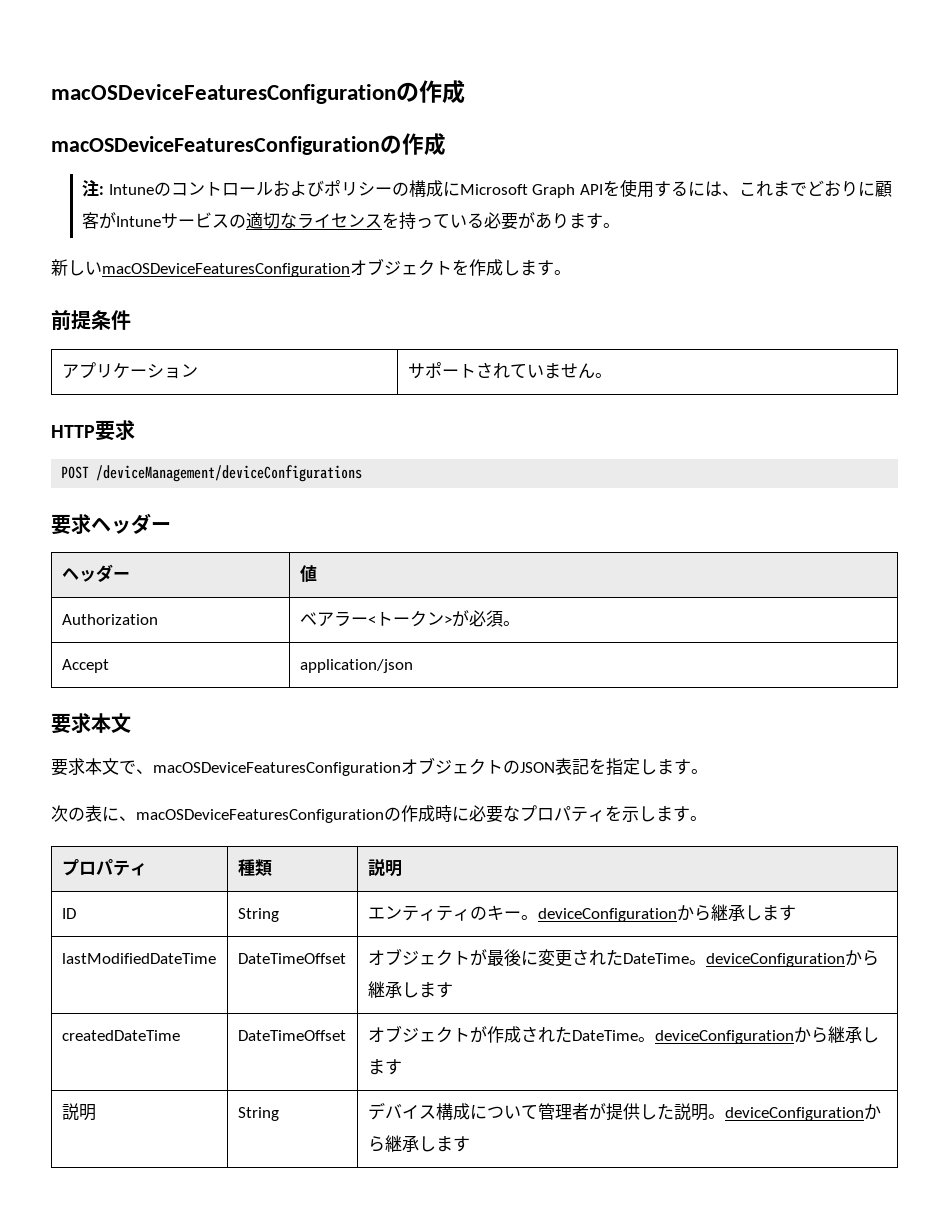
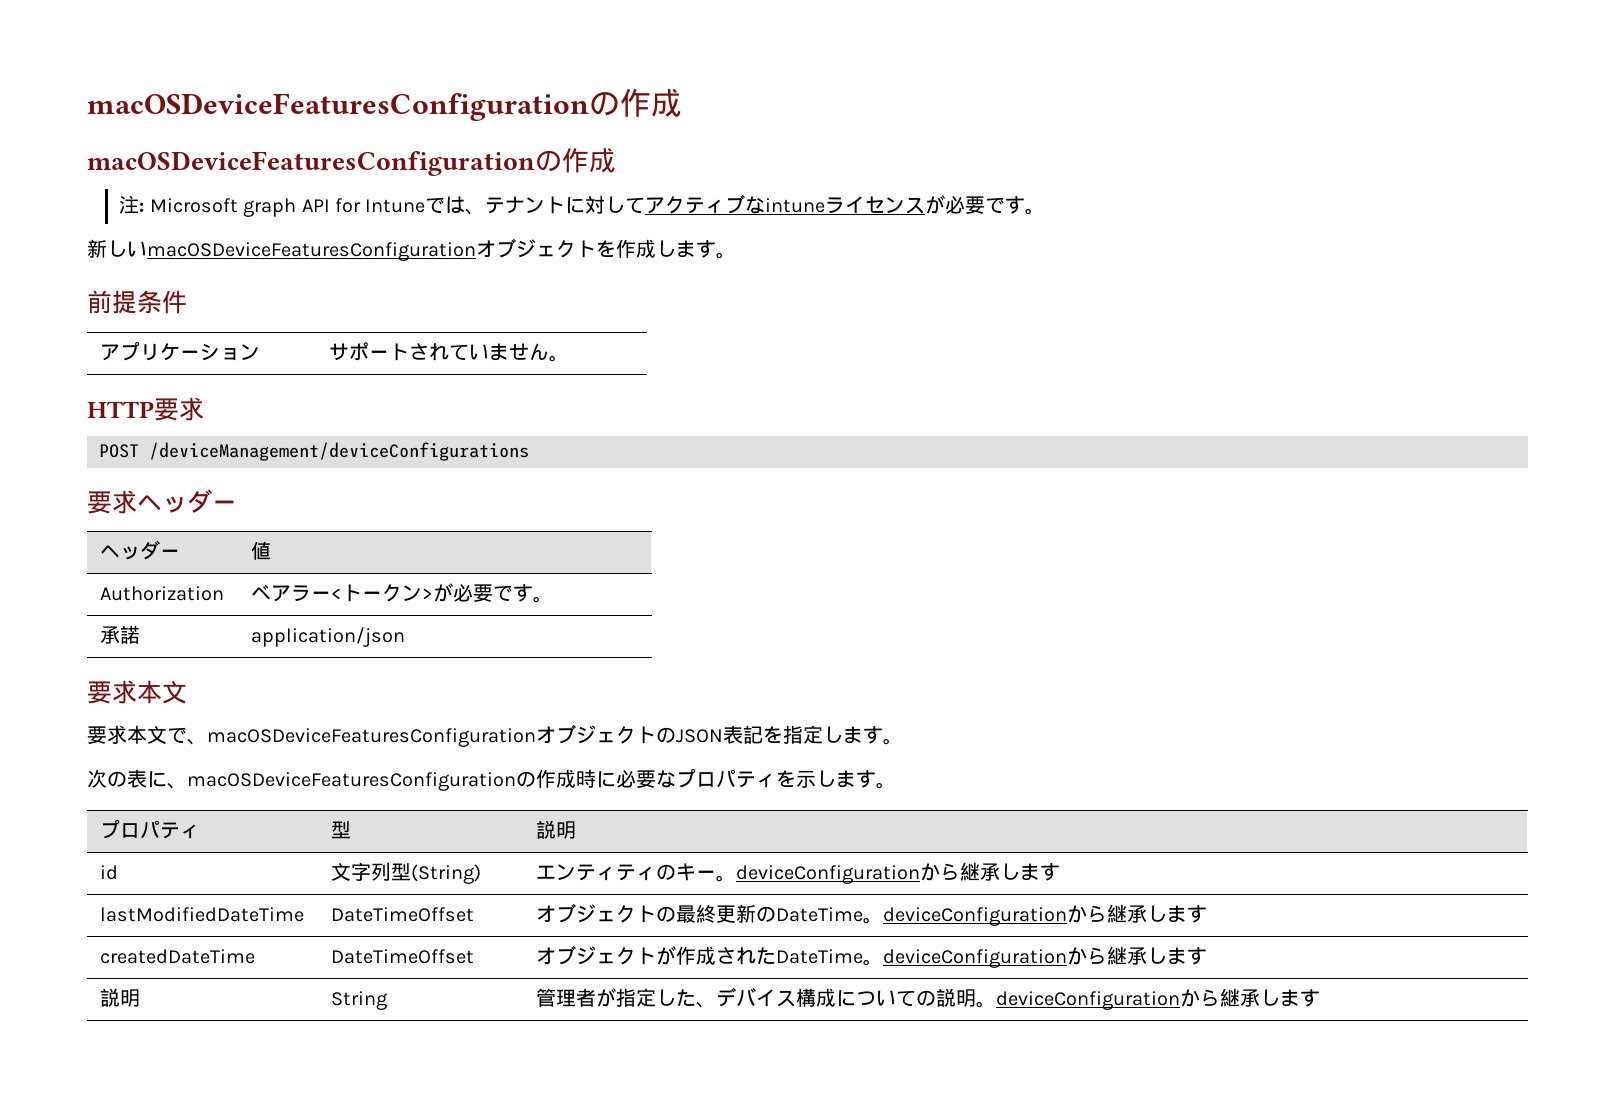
- 注: Intuneのコントロールおよびポリシーの構成にMicrosoft Graph APIを使用するには、これまでどおりに顧客がIntuneサービスの適切なライセンスを持っている必要があります。
+ 注: Microsoft graph API for Intuneでは、テナントに対してアクティブなintuneライセンスが必要です。
- Authorization | ベアラー<トークン>が必須。
- Accept | application/json
+ Authorization | ベアラー<トークン>が必要です。
+ 承諾 | application/json
- プロパティ | 種類 | 説明
+ プロパティ | 型 | 説明
- ID | String | エンティティのキー。deviceConfigurationから継承します
+ id | 文字列型(String) | エンティティのキー。deviceConfigurationから継承します
- lastModifiedDateTime | DateTimeOffset | オブジェクトが最後に変更されたDateTime。deviceConfigurationから継承します
+ lastModifiedDateTime | DateTimeOffset | オブジェクトの最終更新のDateTime。deviceConfigurationから継承します
- 説明 | String | デバイス構成について管理者が提供した説明。deviceConfigurationから継承します
+ 説明 | String | 管理者が指定した、デバイス構成についての説明。deviceConfigurationから継承します

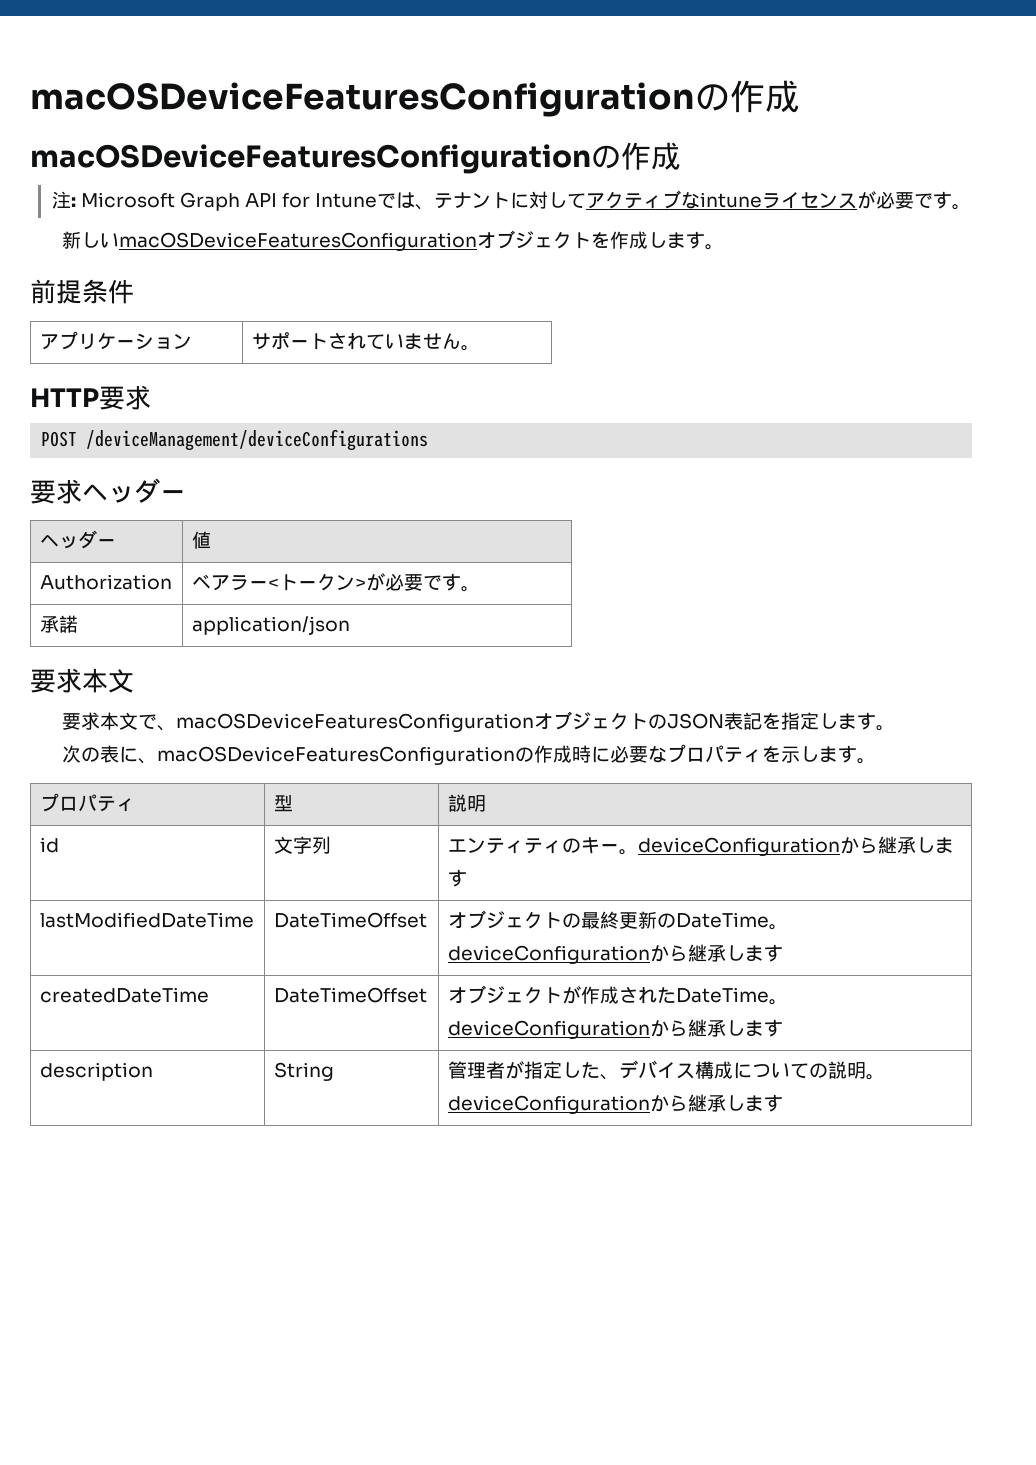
- 注: Microsoft graph API for Intuneでは、テナントに対してアクティブなintuneライセンスが必要です。
+ 注: Microsoft Graph API for Intuneでは、テナントに対してアクティブなintuneライセンスが必要です。
- id | 文字列型(String) | エンティティのキー。deviceConfigurationから継承します
+ id | 文字列 | エンティティのキー。deviceConfigurationから継承します
- 説明 | String | 管理者が指定した、デバイス構成についての説明。deviceConfigurationから継承します
+ description | String | 管理者が指定した、デバイス構成についての説明。deviceConfigurationから継承します

